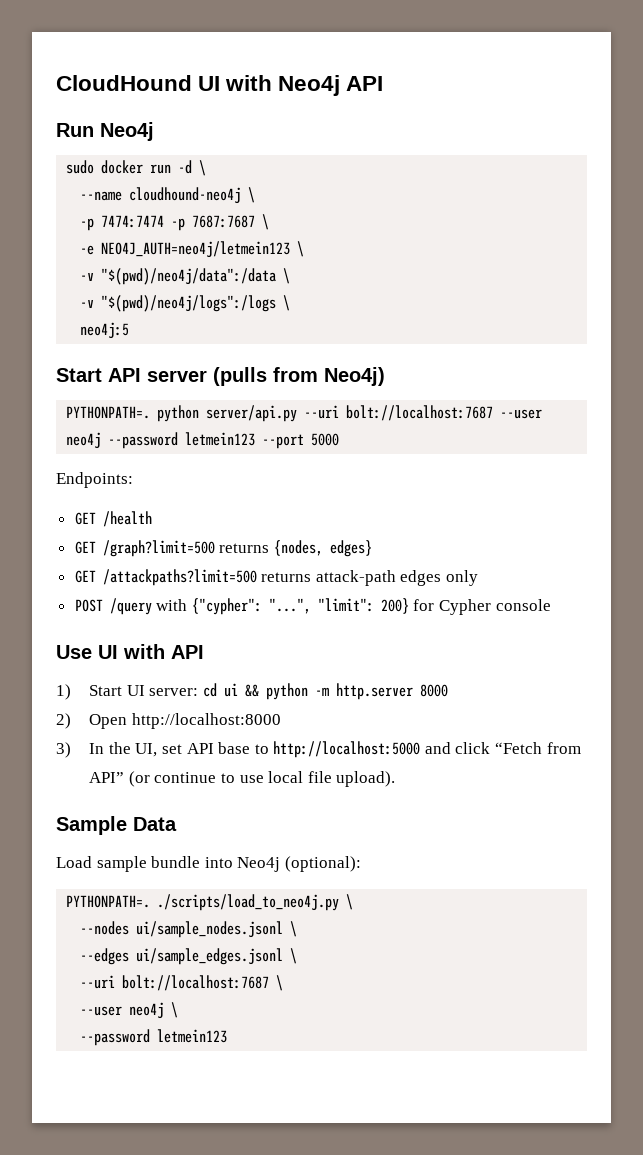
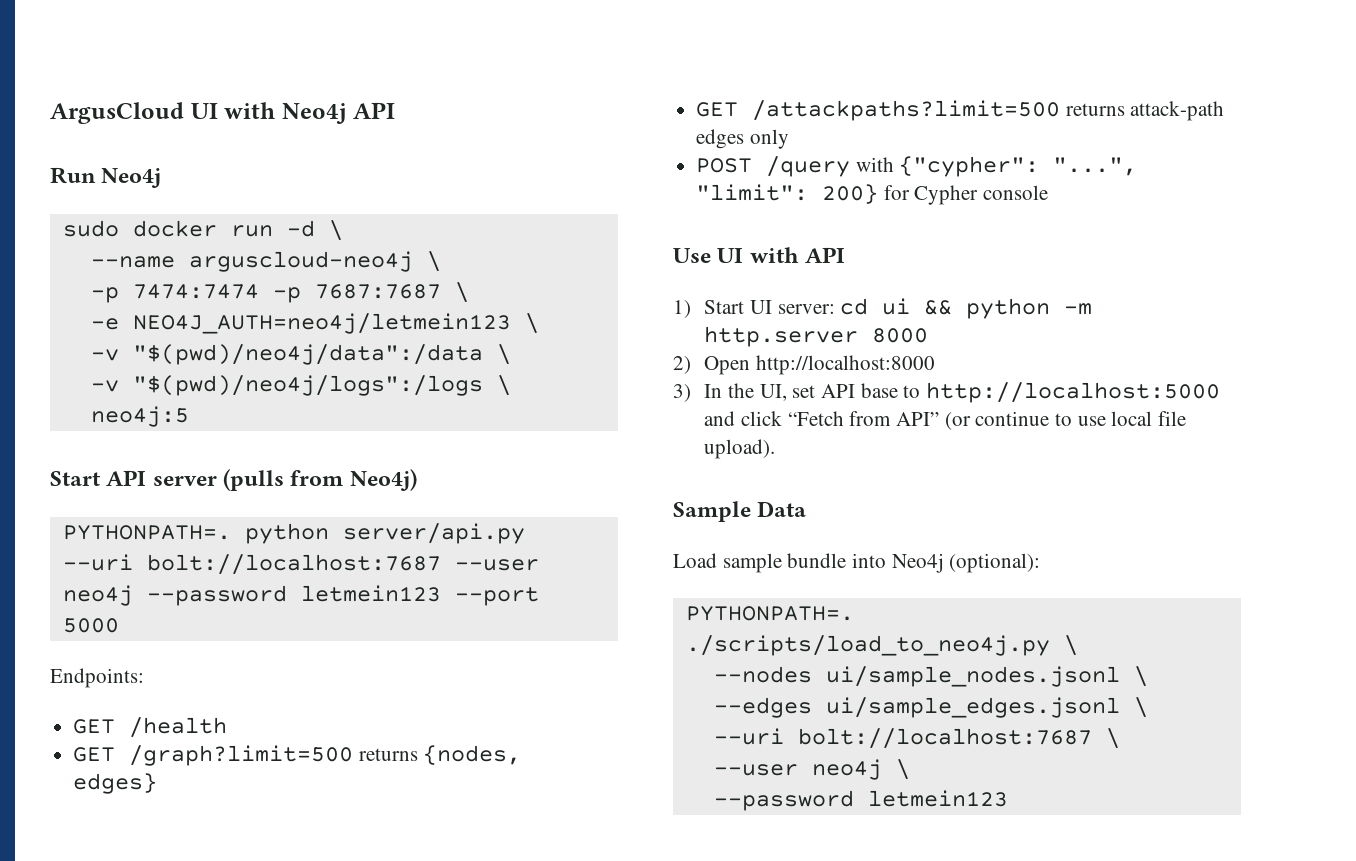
- CloudHound UI with Neo4j API
+ ArgusCloud UI with Neo4j API
- --name cloudhound-neo4j \
+ --name arguscloud-neo4j \

